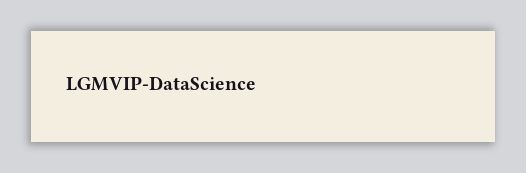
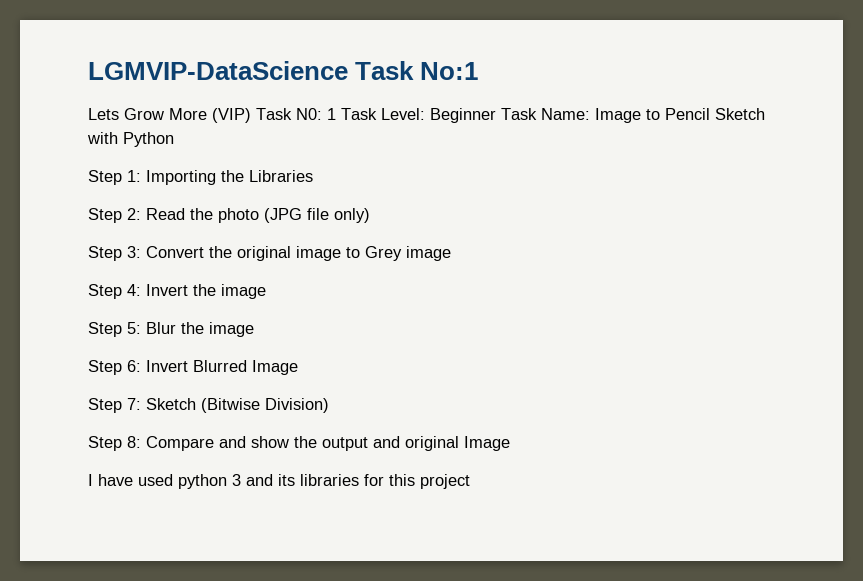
- LGMVIP-DataScience
+ LGMVIP-DataScience Task No:1
+ Lets Grow More (VIP) Task N0: 1 Task Level: Beginner Task Name: Image to Pencil Sketch with Python
+ Step 1: Importing the Libraries
+ Step 2: Read the photo (JPG file only)
+ Step 3: Convert the original image to Grey image
+ Step 4: Invert the image
+ Step 5: Blur the image
+ Step 6: Invert Blurred Image
+ Step 7: Sketch (Bitwise Division)
+ Step 8: Compare and show the output and original Image
+ I have used python 3 and its libraries for this project

